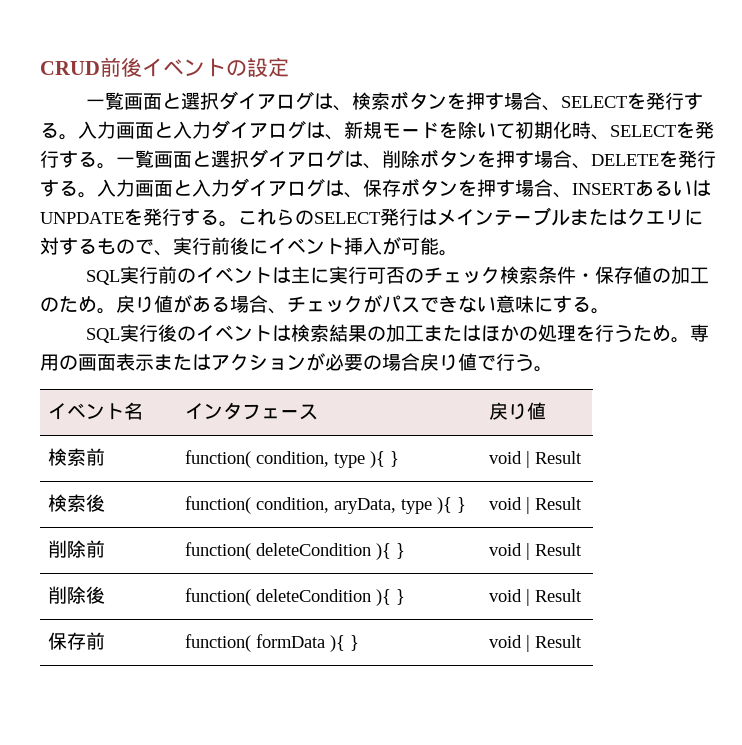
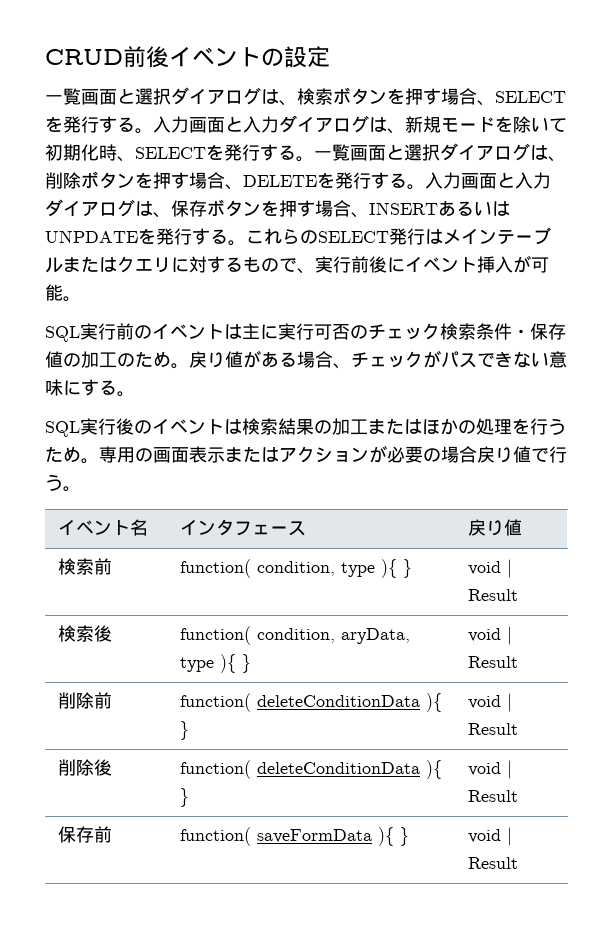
- 削除前 | function( deleteCondition ){ } | void | Result
+ 削除前 | function( deleteConditionData ){ } | void | Result
- 削除後 | function( deleteCondition ){ } | void | Result
+ 削除後 | function( deleteConditionData ){ } | void | Result
- 保存前 | function( formData ){ } | void | Result
+ 保存前 | function( saveFormData ){ } | void | Result

